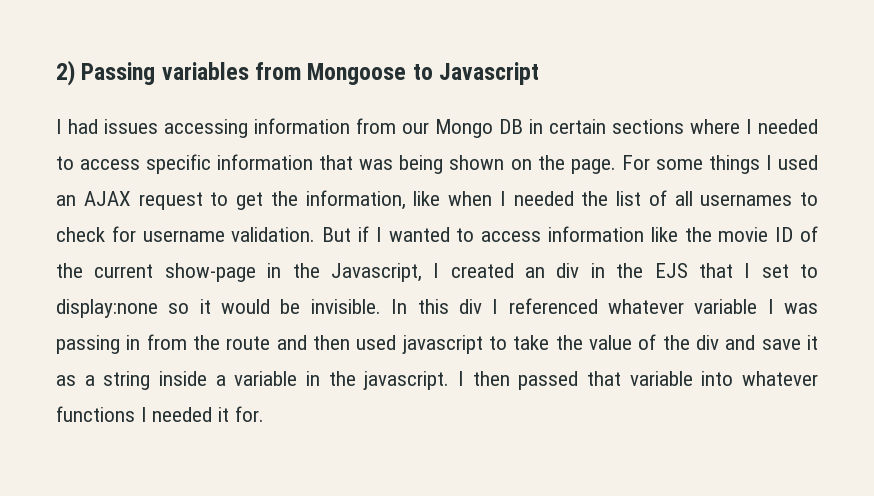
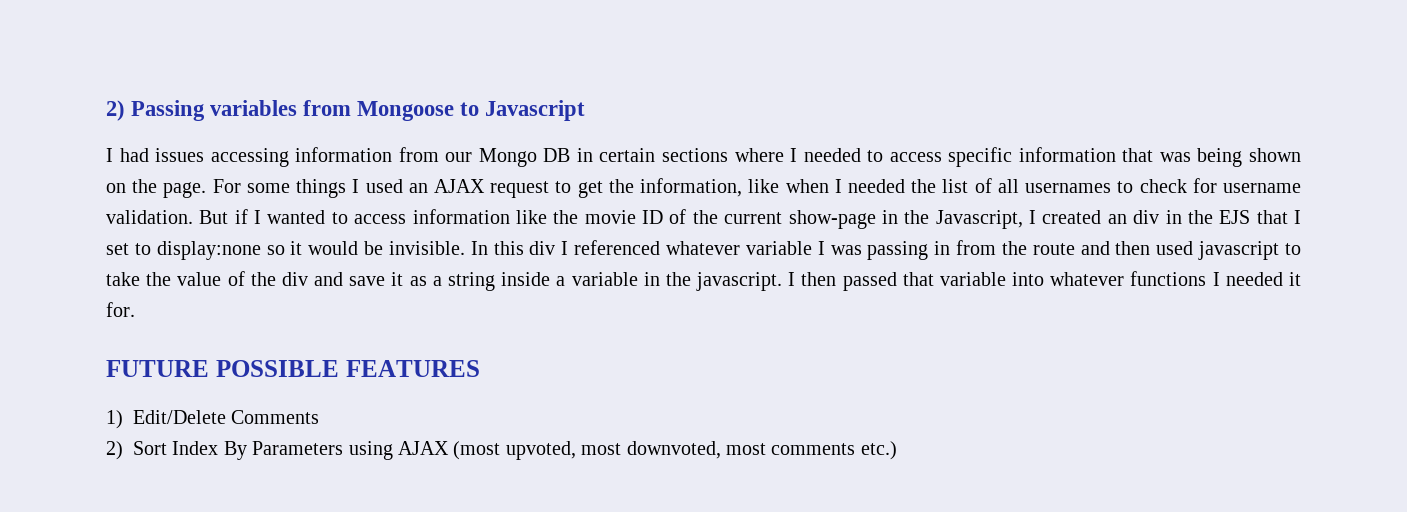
+ FUTURE POSSIBLE FEATURES
+ 1) Edit/Delete Comments
+ 2) Sort Index By Parameters using AJAX (most upvoted, most downvoted, most comments etc.)

